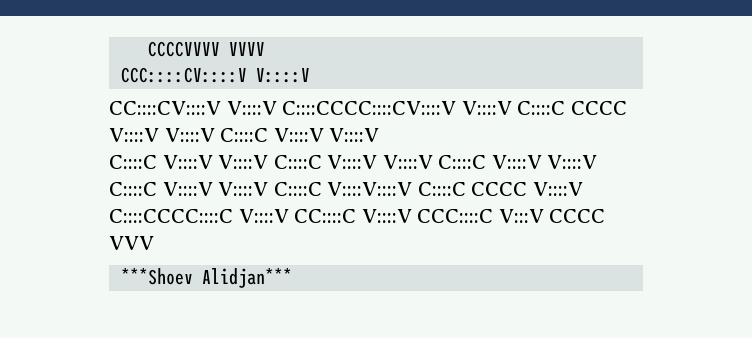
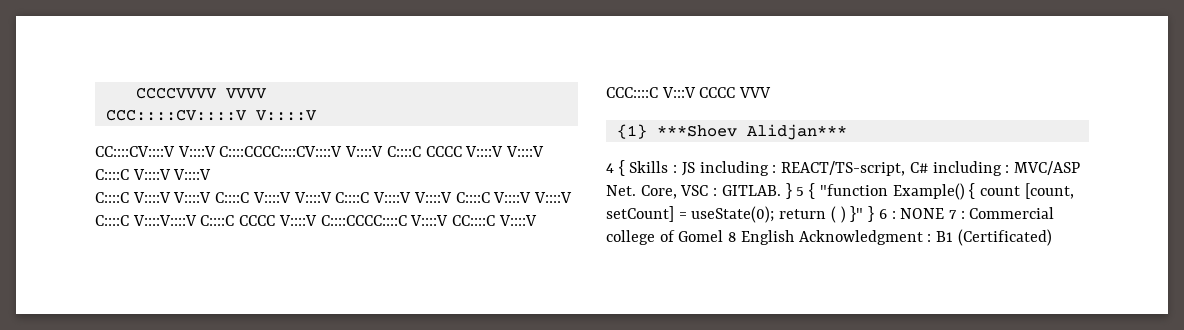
- ***Shoev Alidjan***
+ {1} ***Shoev Alidjan***
+ 4 { Skills : JS including : REACT/TS-script, C# including : MVC/ASP Net. Core, VSC : GITLAB. } 5 { "function Example() { count [count, setCount] = useState(0); return ( ) }" } 6 : NONE 7 : Commercial college of Gomel 8 English Acknowledgment : B1 (Certificated)

